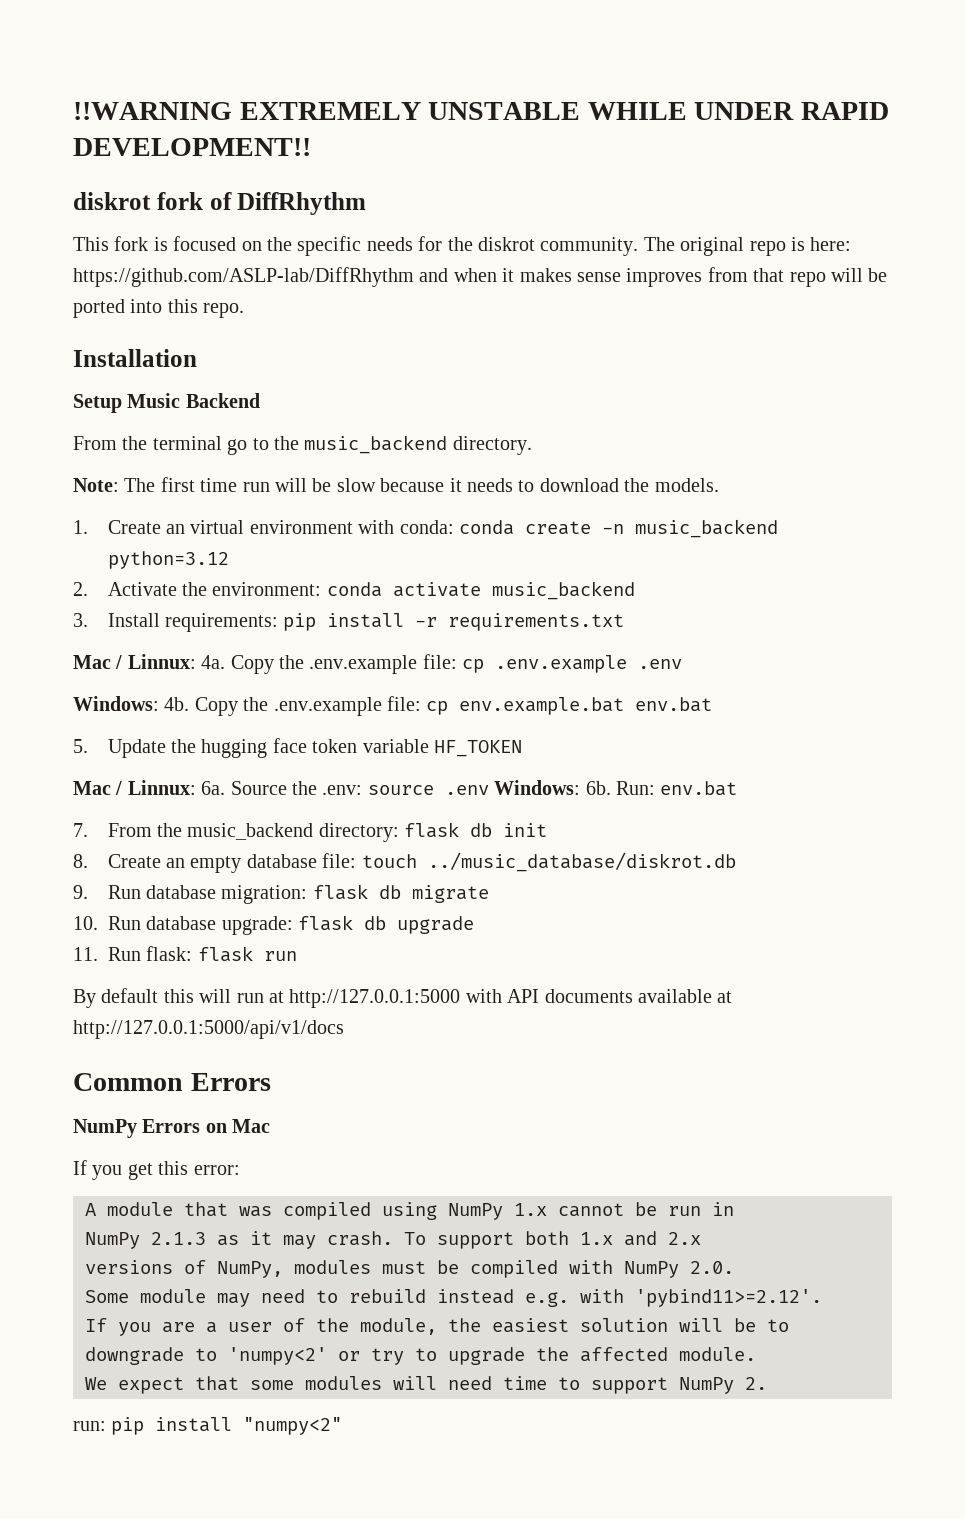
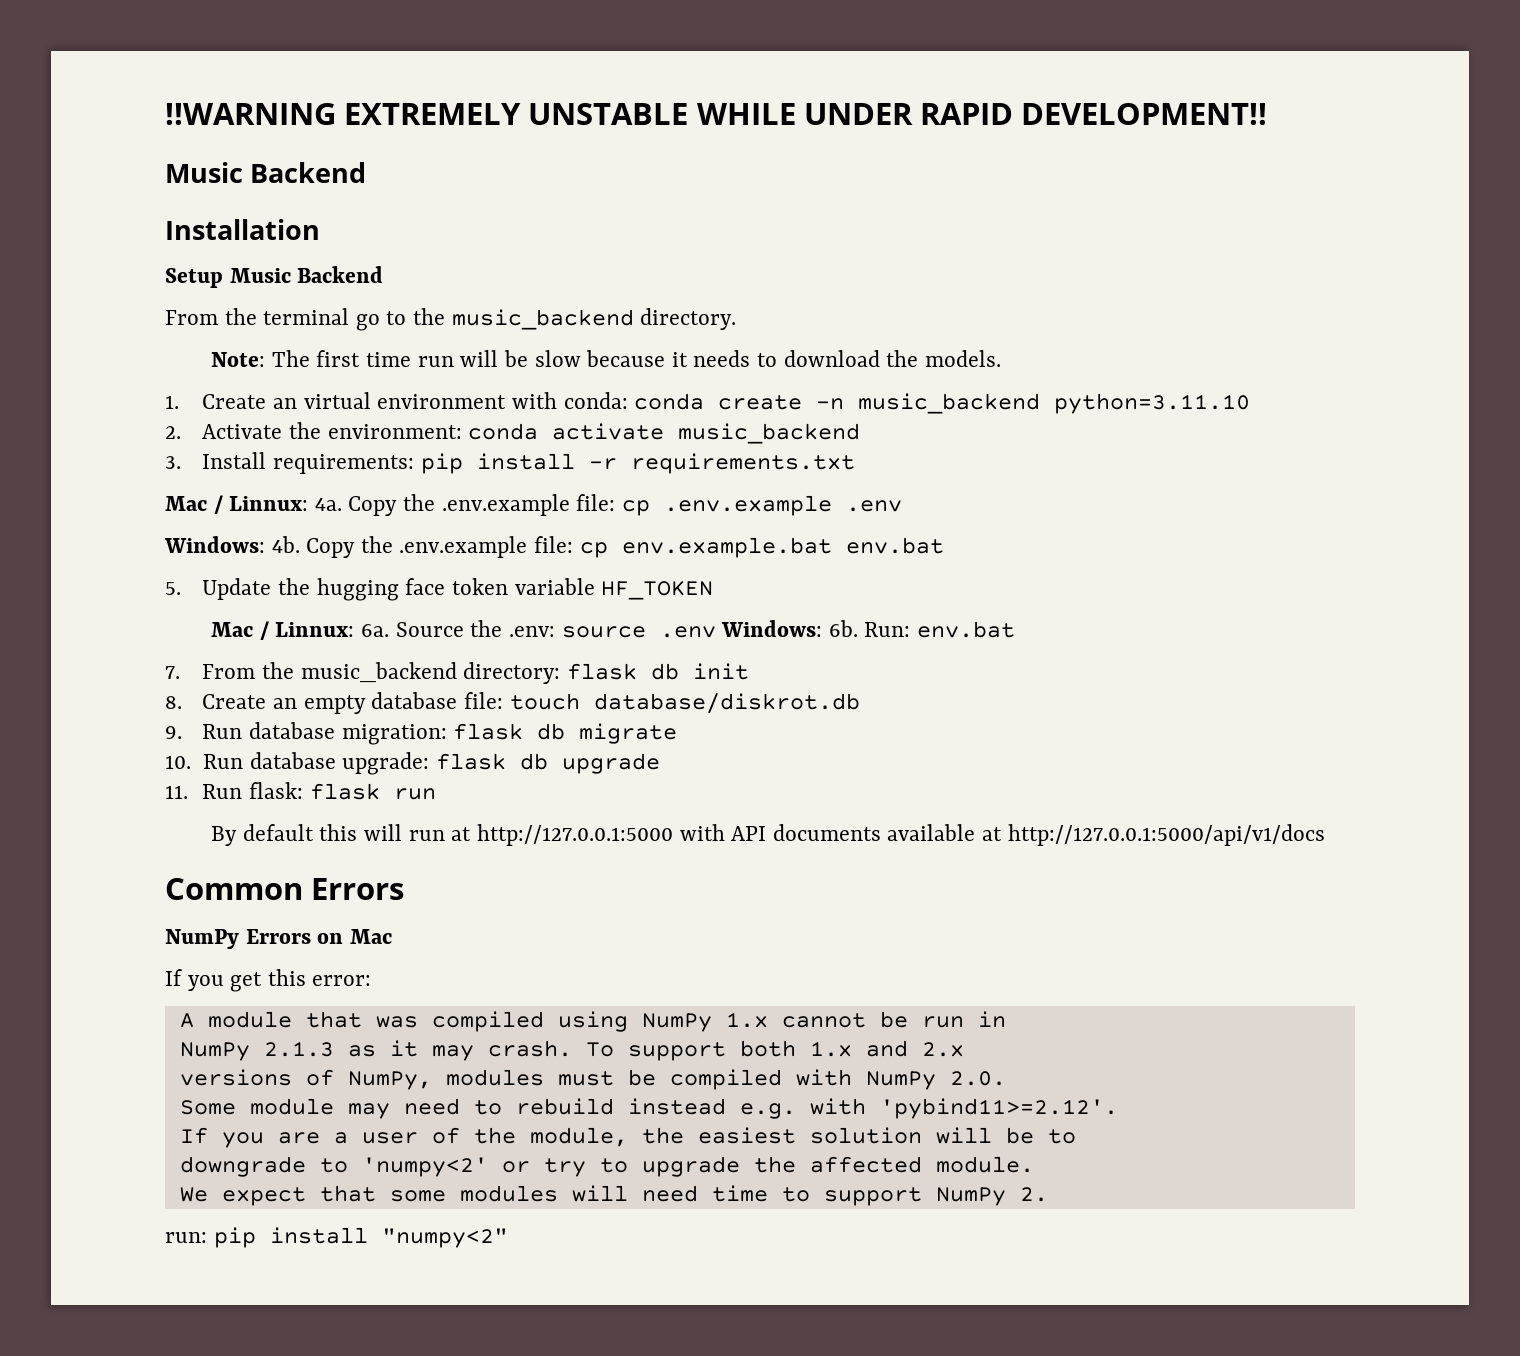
  !!WARNING EXTREMELY UNSTABLE WHILE UNDER RAPID DEVELOPMENT!!
- diskrot fork of DiffRhythm
- This fork is focused on the specific needs for the diskrot community. The original repo is here: https://github.com/ASLP-lab/DiffRhythm and when it makes sense improves from that repo will be ported into this repo.
+ Music Backend
- 1. Create an virtual environment with conda: conda create -n music_backend python=3.12
+ 1. Create an virtual environment with conda: conda create -n music_backend python=3.11.10
- 8. Create an empty database file: touch ../music_database/diskrot.db
+ 8. Create an empty database file: touch database/diskrot.db

